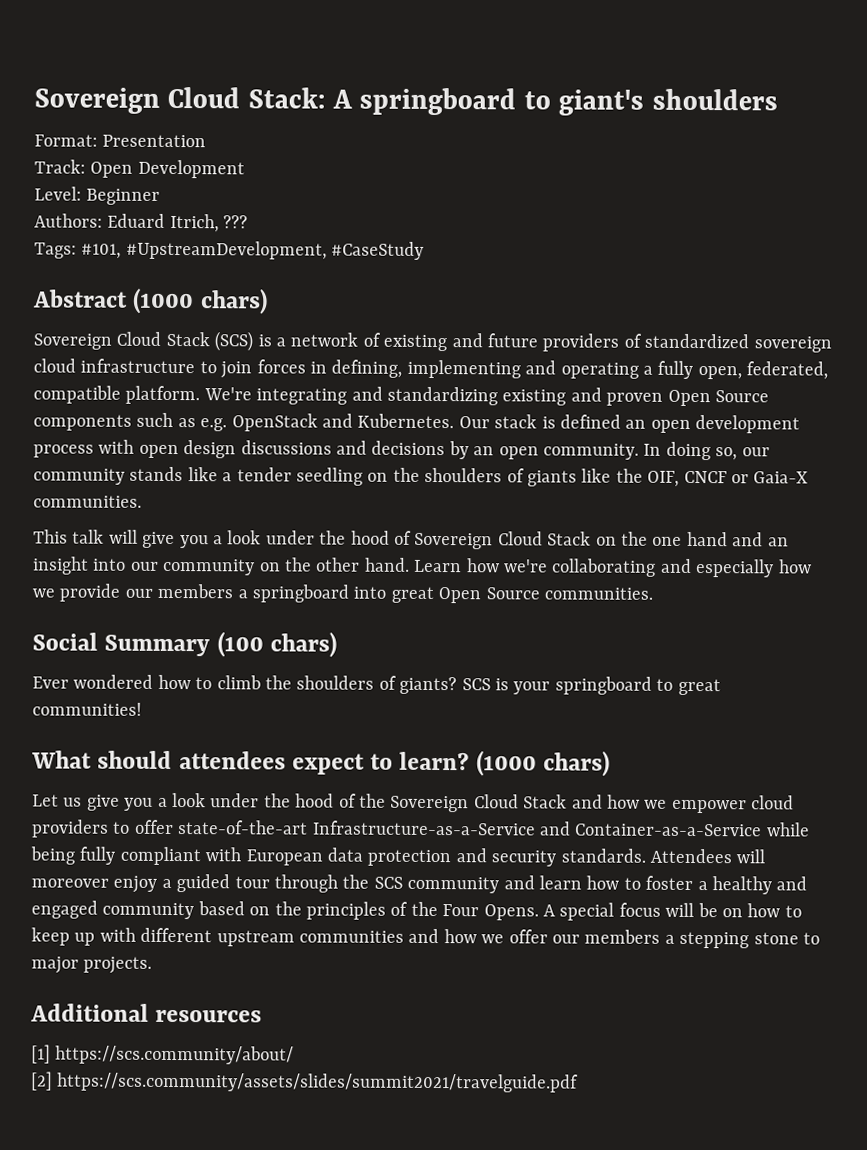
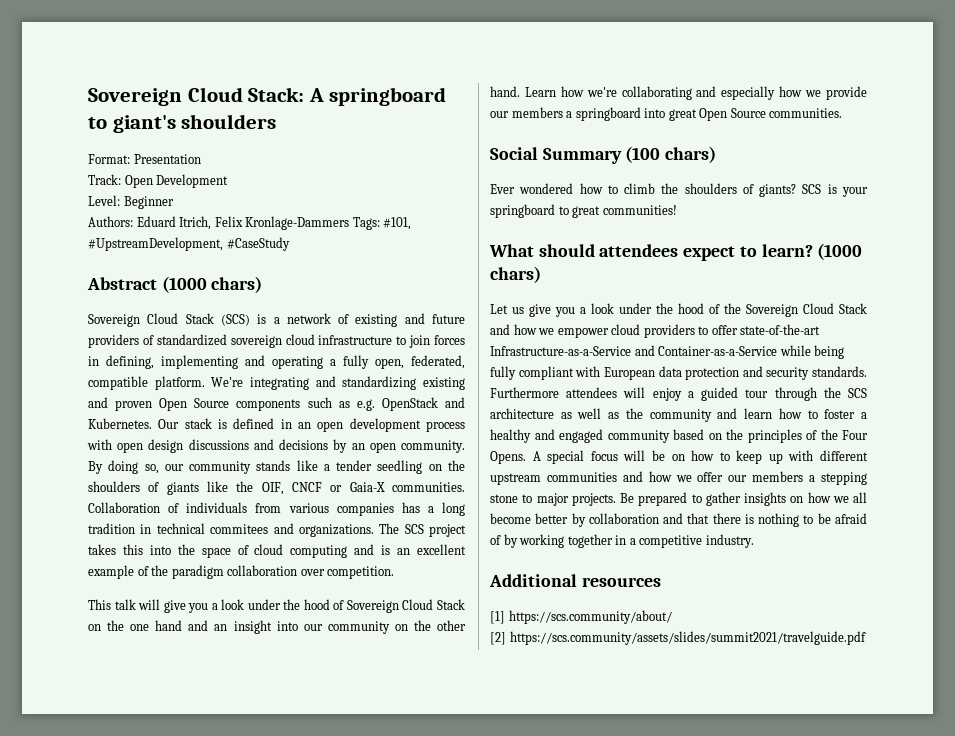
- Authors: Eduard Itrich, ???
- Tags: #101, #UpstreamDevelopment, #CaseStudy
+ Authors: Eduard Itrich, Felix Kronlage-Dammers Tags: #101, #UpstreamDevelopment, #CaseStudy
- Our stack is defined an open development process with open design discussions and decisions by an open community.
+ Our stack is defined in an open development process with open design discussions and decisions by an open community.
- In doing so, our community stands like a tender seedling on the shoulders of giants like the OIF, CNCF or Gaia-X communities.
+ By doing so, our community stands like a tender seedling on the shoulders of giants like the OIF, CNCF or Gaia-X communities. Collaboration of individuals from various companies has a long tradition in technical commitees and organizations. The SCS project takes this into the space of cloud computing and is an excellent example of the paradigm collaboration over competition.
- Attendees will moreover enjoy a guided tour through the SCS community and learn how to foster a healthy and engaged community based on the principles of the Four Opens.
+ Furthermore attendees will enjoy a guided tour through the SCS architecture as well as the community and learn how to foster a healthy and engaged community based on the principles of the Four Opens.
+ Be prepared to gather insights on how we all become better by collaboration and that there is nothing to be afraid of by working together in a competitive industry.

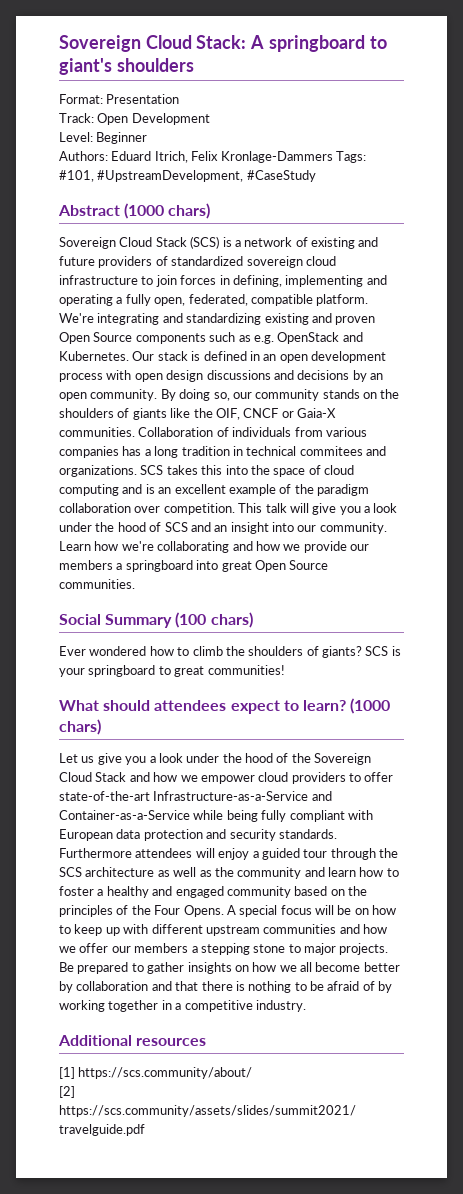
- By doing so, our community stands like a tender seedling on the shoulders of giants like the OIF, CNCF or Gaia-X communities.
+ By doing so, our community stands on the shoulders of giants like the OIF, CNCF or Gaia-X communities.
- The SCS project takes this into the space of cloud computing and is an excellent example of the paradigm collaboration over competition.
- This talk will give you a look under the hood of Sovereign Cloud Stack on the one hand and an insight into our community on the other hand.
+ SCS takes this into the space of cloud computing and is an excellent example of the paradigm collaboration over competition. This talk will give you a look under the hood of SCS and an insight into our community.
- Learn how we're collaborating and especially how we provide our members a springboard into great Open Source communities.
+ Learn how we're collaborating and how we provide our members a springboard into great Open Source communities.

